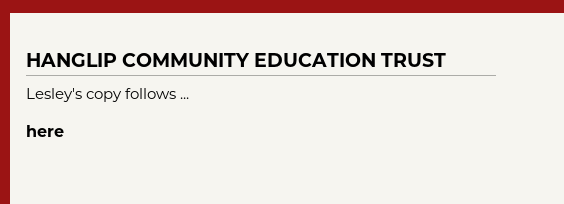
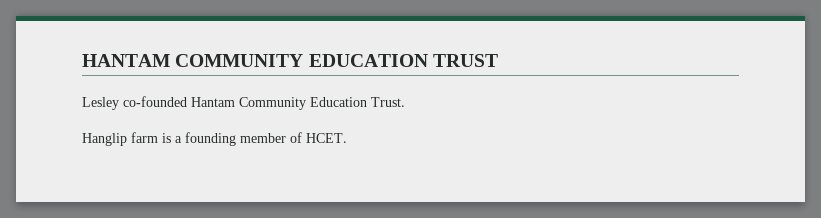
- HANGLIP COMMUNITY EDUCATION TRUST
+ HANTAM COMMUNITY EDUCATION TRUST
- Lesley's copy follows ...
- here
+ Lesley co-founded Hantam Community Education Trust.
+ Hanglip farm is a founding member of HCET.

